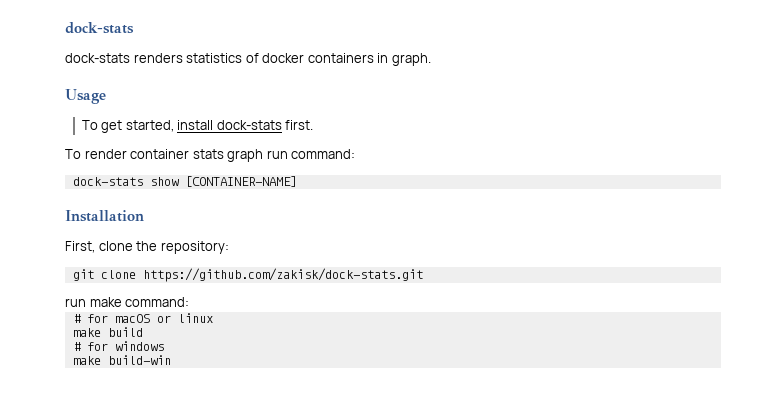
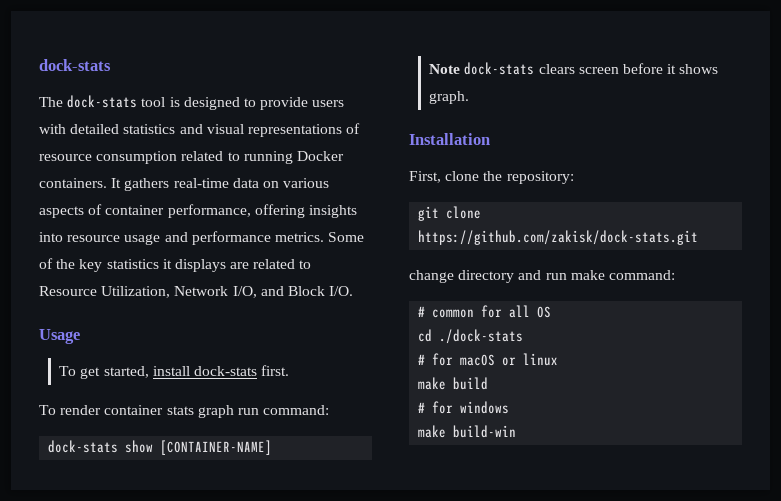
- dock-stats renders statistics of docker containers in graph.
+ The dock-stats tool is designed to provide users with detailed statistics and visual representations of resource consumption related to running Docker containers. It gathers real-time data on various aspects of container performance, offering insights into resource usage and performance metrics. Some of the key statistics it displays are related to Resource Utilization, Network I/O, and Block I/O.
+ Note dock-stats clears screen before it shows graph.
- run make command:
+ change directory and run make command:
+ # common for all OS
+ cd ./dock-stats

